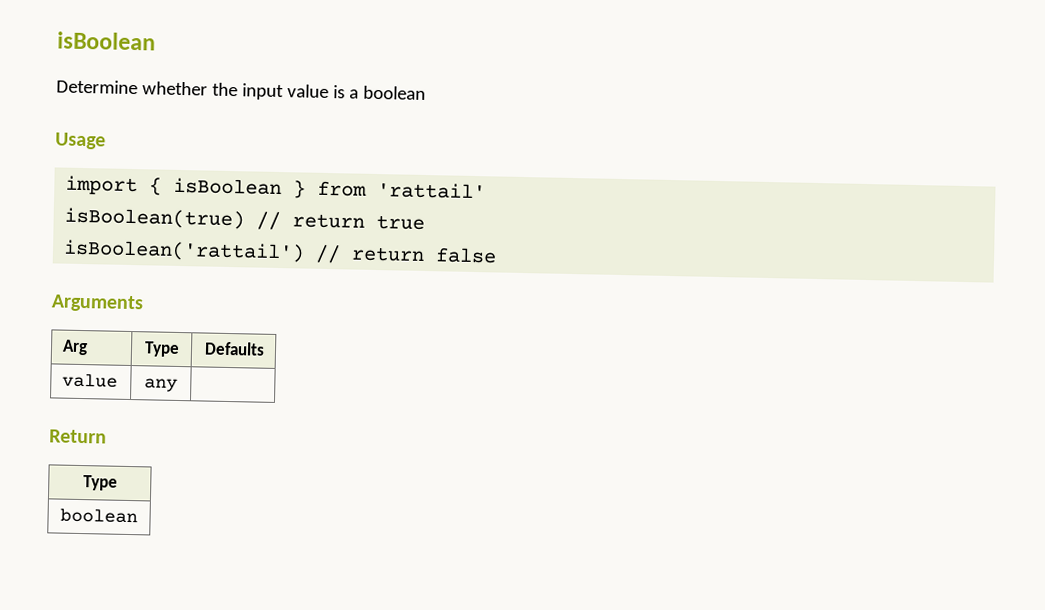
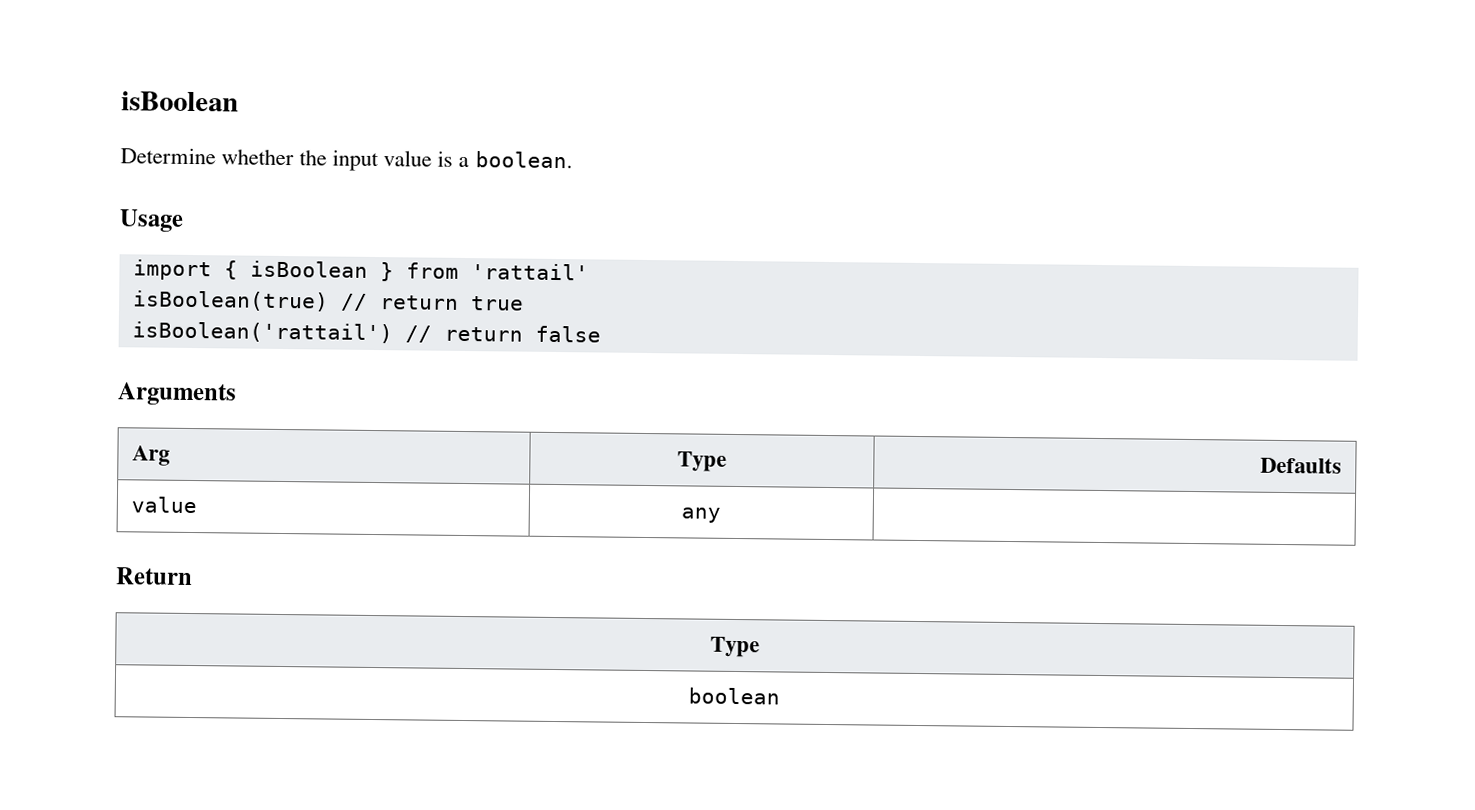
- Determine whether the input value is a boolean
+ Determine whether the input value is a boolean.

